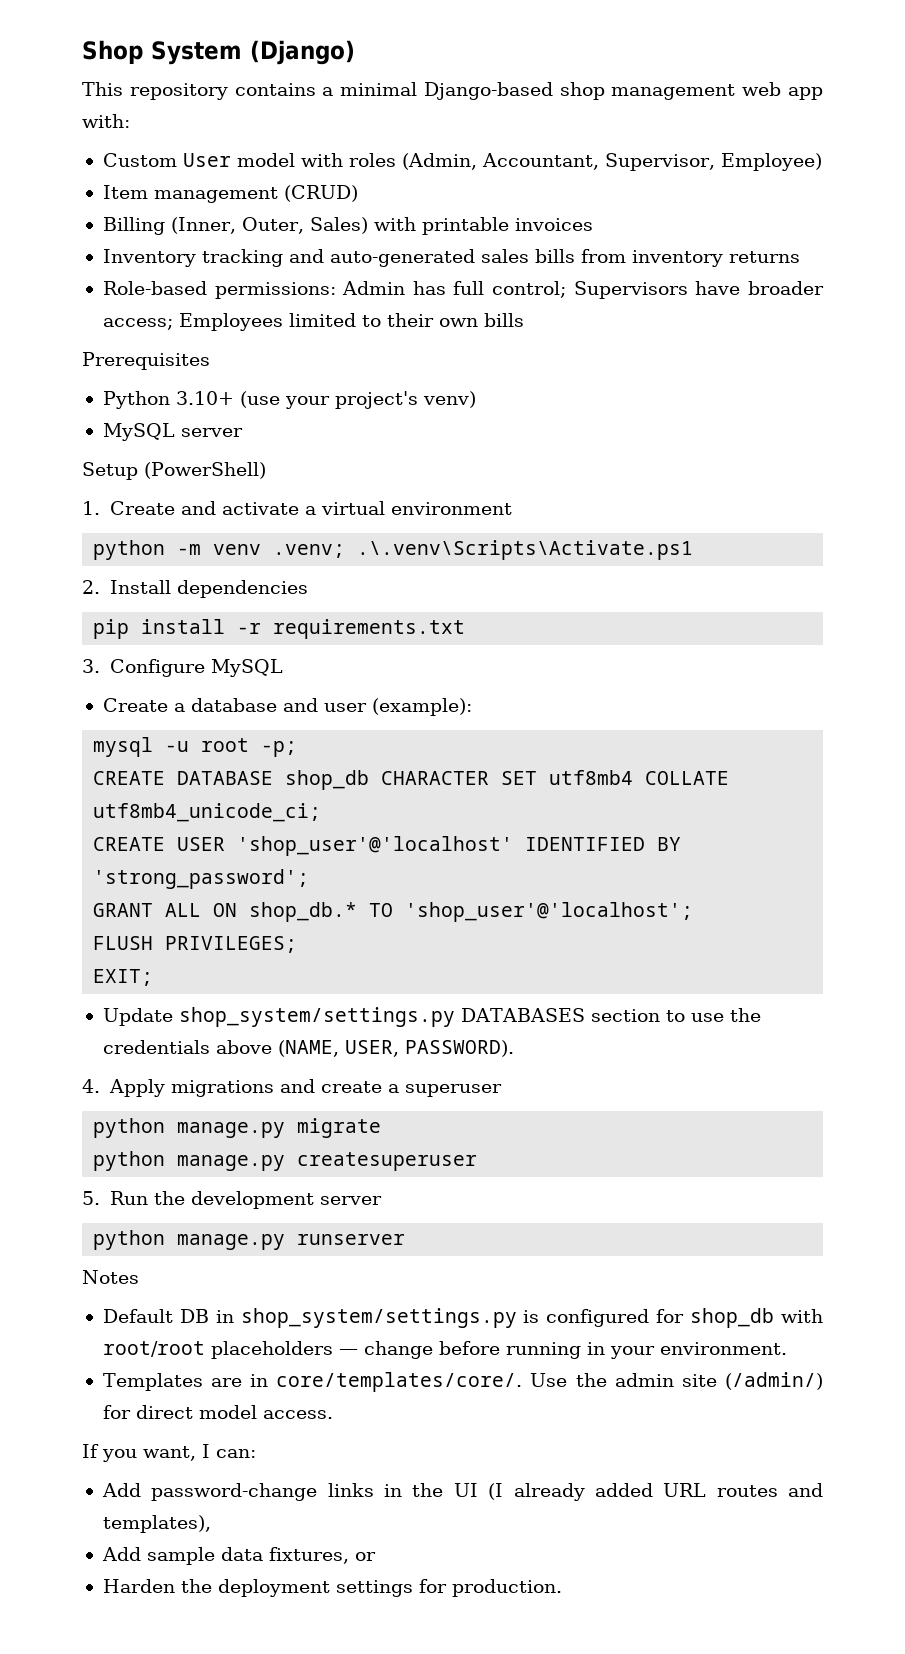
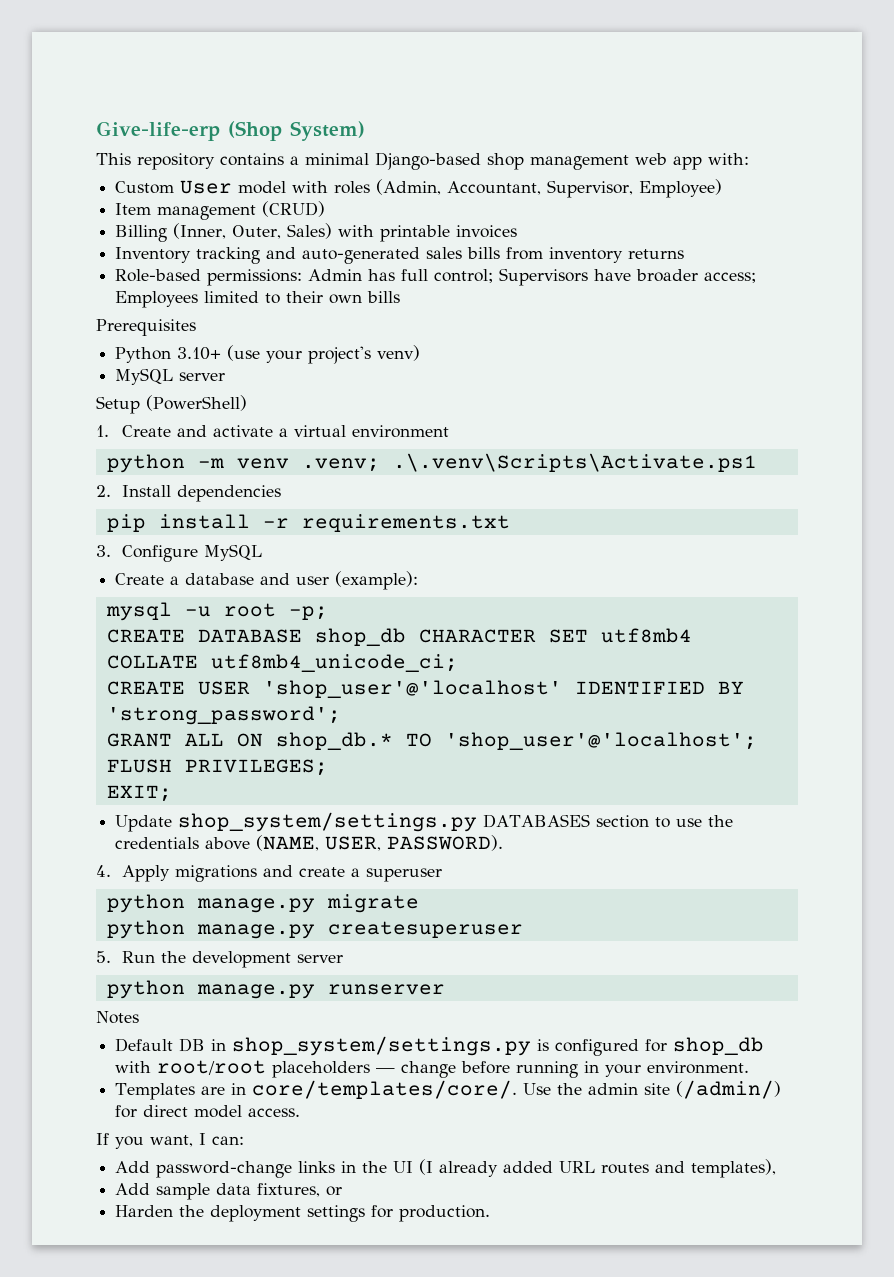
- Shop System (Django)
+ Give-life-erp (Shop System)

